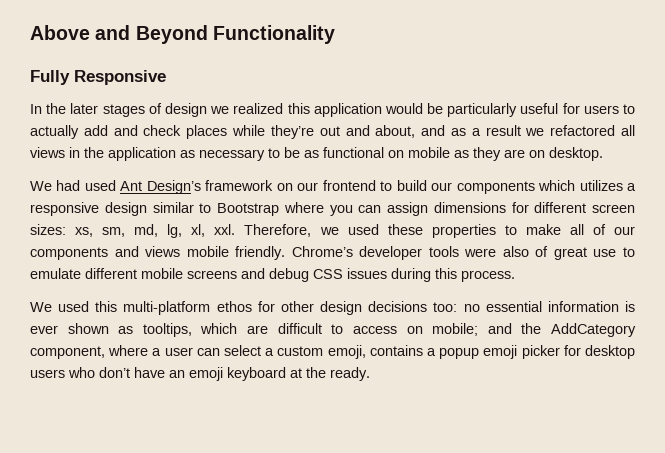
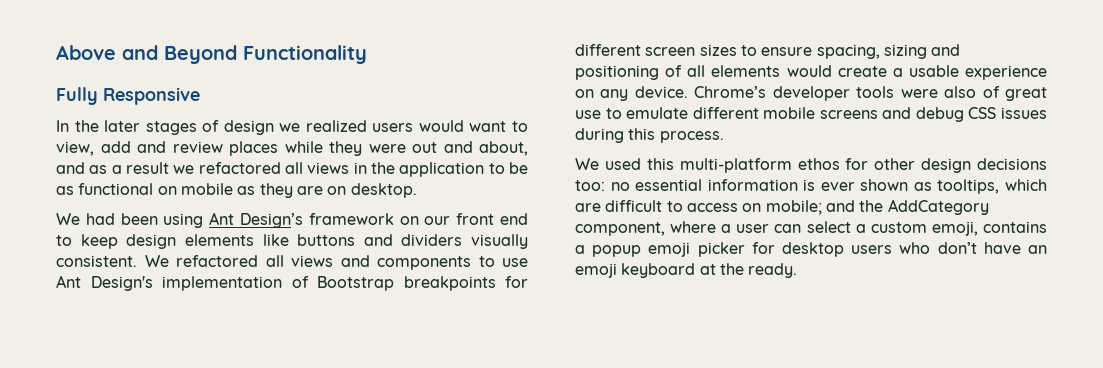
- In the later stages of design we realized this application would be particularly useful for users to actually add and check places while they’re out and about, and as a result we refactored all views in the application as necessary to be as functional on mobile as they are on desktop.
+ In the later stages of design we realized users would want to view, add and review places while they were out and about, and as a result we refactored all views in the application to be as functional on mobile as they are on desktop.
- We had used Ant Design’s framework on our frontend to build our components which utilizes a responsive design similar to Bootstrap where you can assign dimensions for different screen sizes: xs, sm, md, lg, xl, xxl. Therefore, we used these properties to make all of our components and views mobile friendly.
+ We had been using Ant Design’s framework on our front end to keep design elements like buttons and dividers visually consistent. We refactored all views and components to use Ant Design's implementation of Bootstrap breakpoints for different screen sizes to ensure spacing, sizing and positioning of all elements would create a usable experience on any device.

